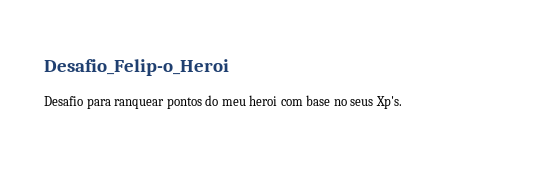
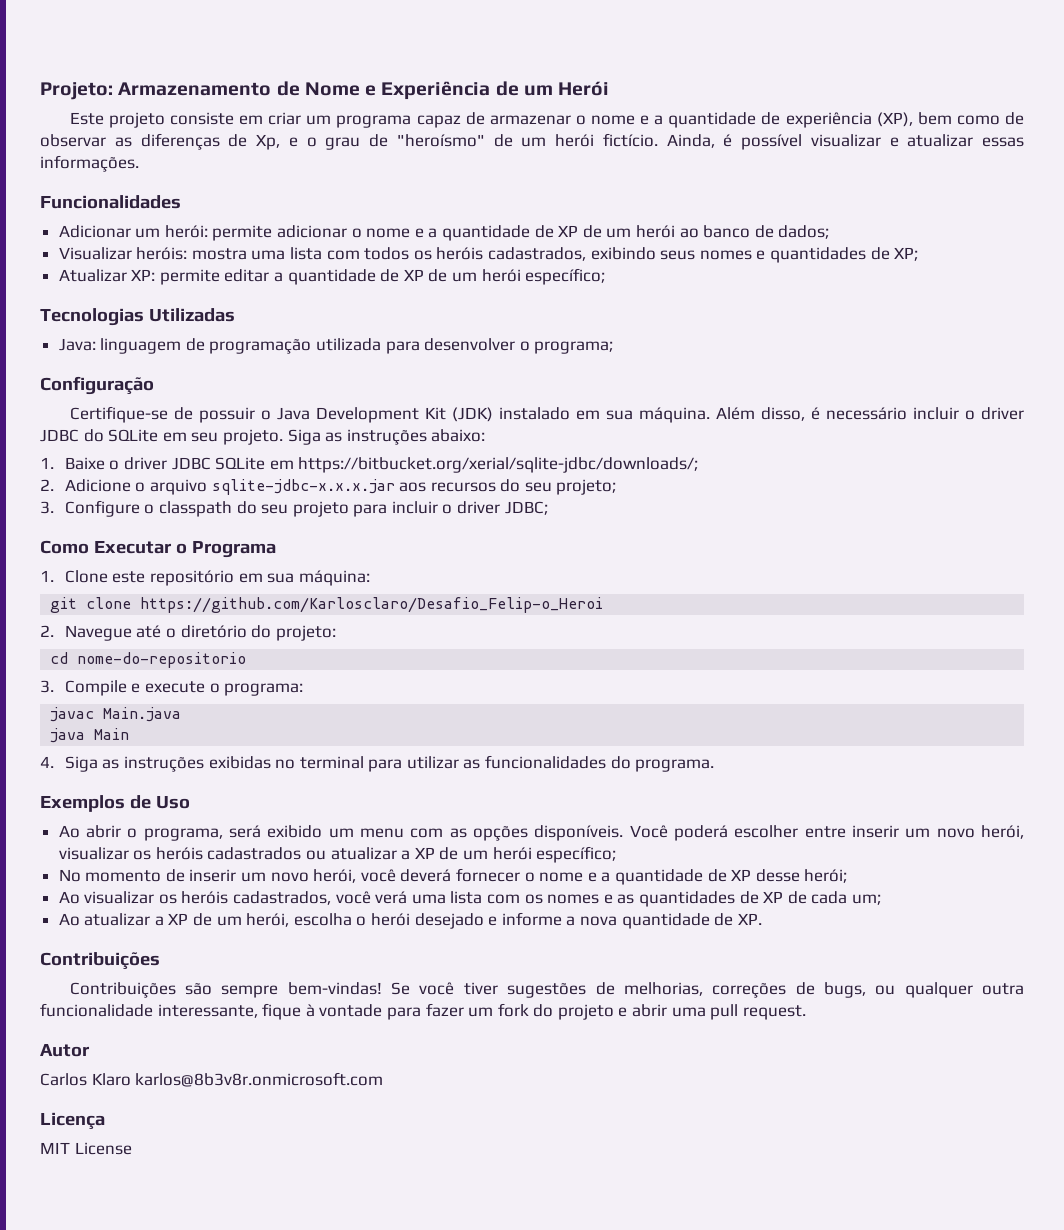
- Desafio_Felip-o_Heroi
- Desafio para ranquear pontos do meu heroi com base no seus Xp's.
+ Projeto: Armazenamento de Nome e Experiência de um Herói
+ Este projeto consiste em criar um programa capaz de armazenar o nome e a quantidade de experiência (XP), bem como de observar as diferenças de Xp, e o grau de "heroísmo" de um herói fictício. Ainda, é possível visualizar e atualizar essas informações.
+ Funcionalidades
+ Adicionar um herói: permite adicionar o nome e a quantidade de XP de um herói ao banco de dados;
+ Visualizar heróis: mostra uma lista com todos os heróis cadastrados, exibindo seus nomes e quantidades de XP;
+ Atualizar XP: permite editar a quantidade de XP de um herói específico;
+ Tecnologias Utilizadas
+ Java: linguagem de programação utilizada para desenvolver o programa;
+ Configuração
+ Certifique-se de possuir o Java Development Kit (JDK) instalado em sua máquina. Além disso, é necessário incluir o driver JDBC do SQLite em seu projeto. Siga as instruções abaixo:
+ 1. Baixe o driver JDBC SQLite em https://bitbucket.org/xerial/sqlite-jdbc/downloads/;
+ 2. Adicione o arquivo sqlite-jdbc-x.x.x.jar aos recursos do seu projeto;
+ 3. Configure o classpath do seu projeto para incluir o driver JDBC;
+ Como Executar o Programa
+ 1. Clone este repositório em sua máquina:
+ git clone https://github.com/Karlosclaro/Desafio_Felip-o_Heroi
+ 2. Navegue até o diretório do projeto:
+ cd nome-do-repositorio
+ 3. Compile e execute o programa:
+ javac Main.java
+ java Main
+ 4. Siga as instruções exibidas no terminal para utilizar as funcionalidades do programa.
+ Exemplos de Uso
+ Ao abrir o programa, será exibido um menu com as opções disponíveis. Você poderá escolher entre inserir um novo herói, visualizar os heróis cadastrados ou atualizar a XP de um herói específico;
+ No momento de inserir um novo herói, você deverá fornecer o nome e a quantidade de XP desse herói;
+ Ao visualizar os heróis cadastrados, você verá uma lista com os nomes e as quantidades de XP de cada um;
+ Ao atualizar a XP de um herói, escolha o herói desejado e informe a nova quantidade de XP.
+ Contribuições
+ Contribuições são sempre bem-vindas! Se você tiver sugestões de melhorias, correções de bugs, ou qualquer outra funcionalidade interessante, fique à vontade para fazer um fork do projeto e abrir uma pull request.
+ Autor
+ Carlos Klaro karlos@8b3v8r.onmicrosoft.com
+ Licença
+ MIT License

